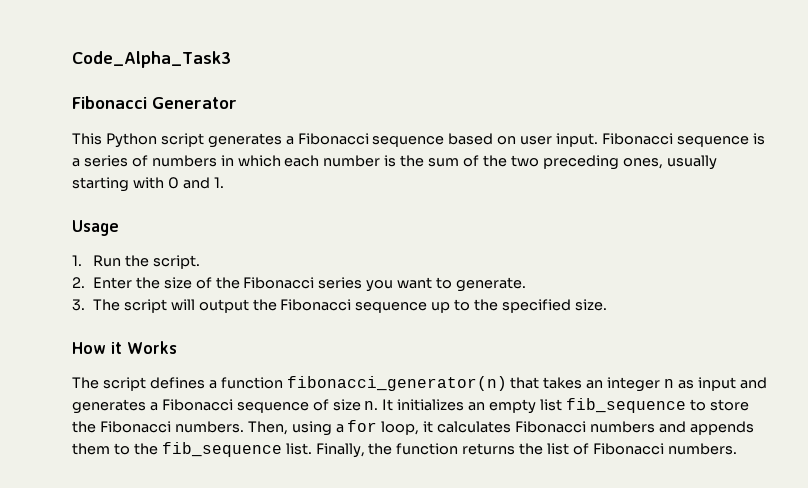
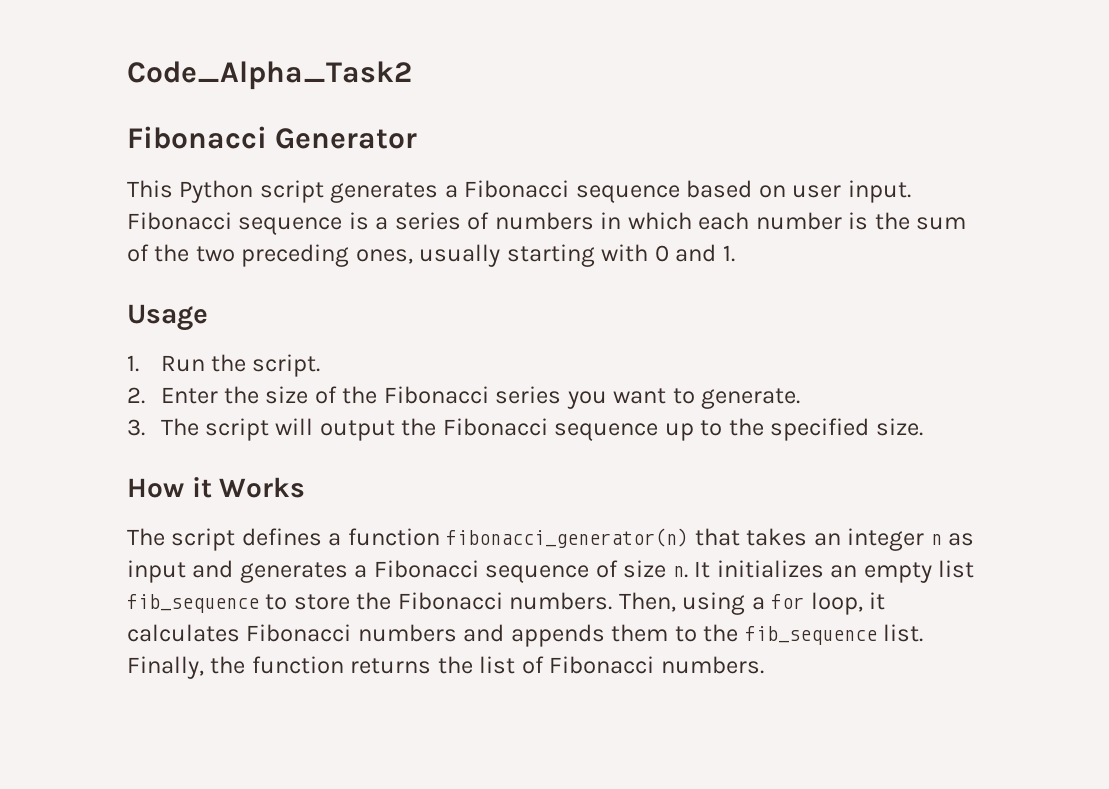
- Code_Alpha_Task3
+ Code_Alpha_Task2

